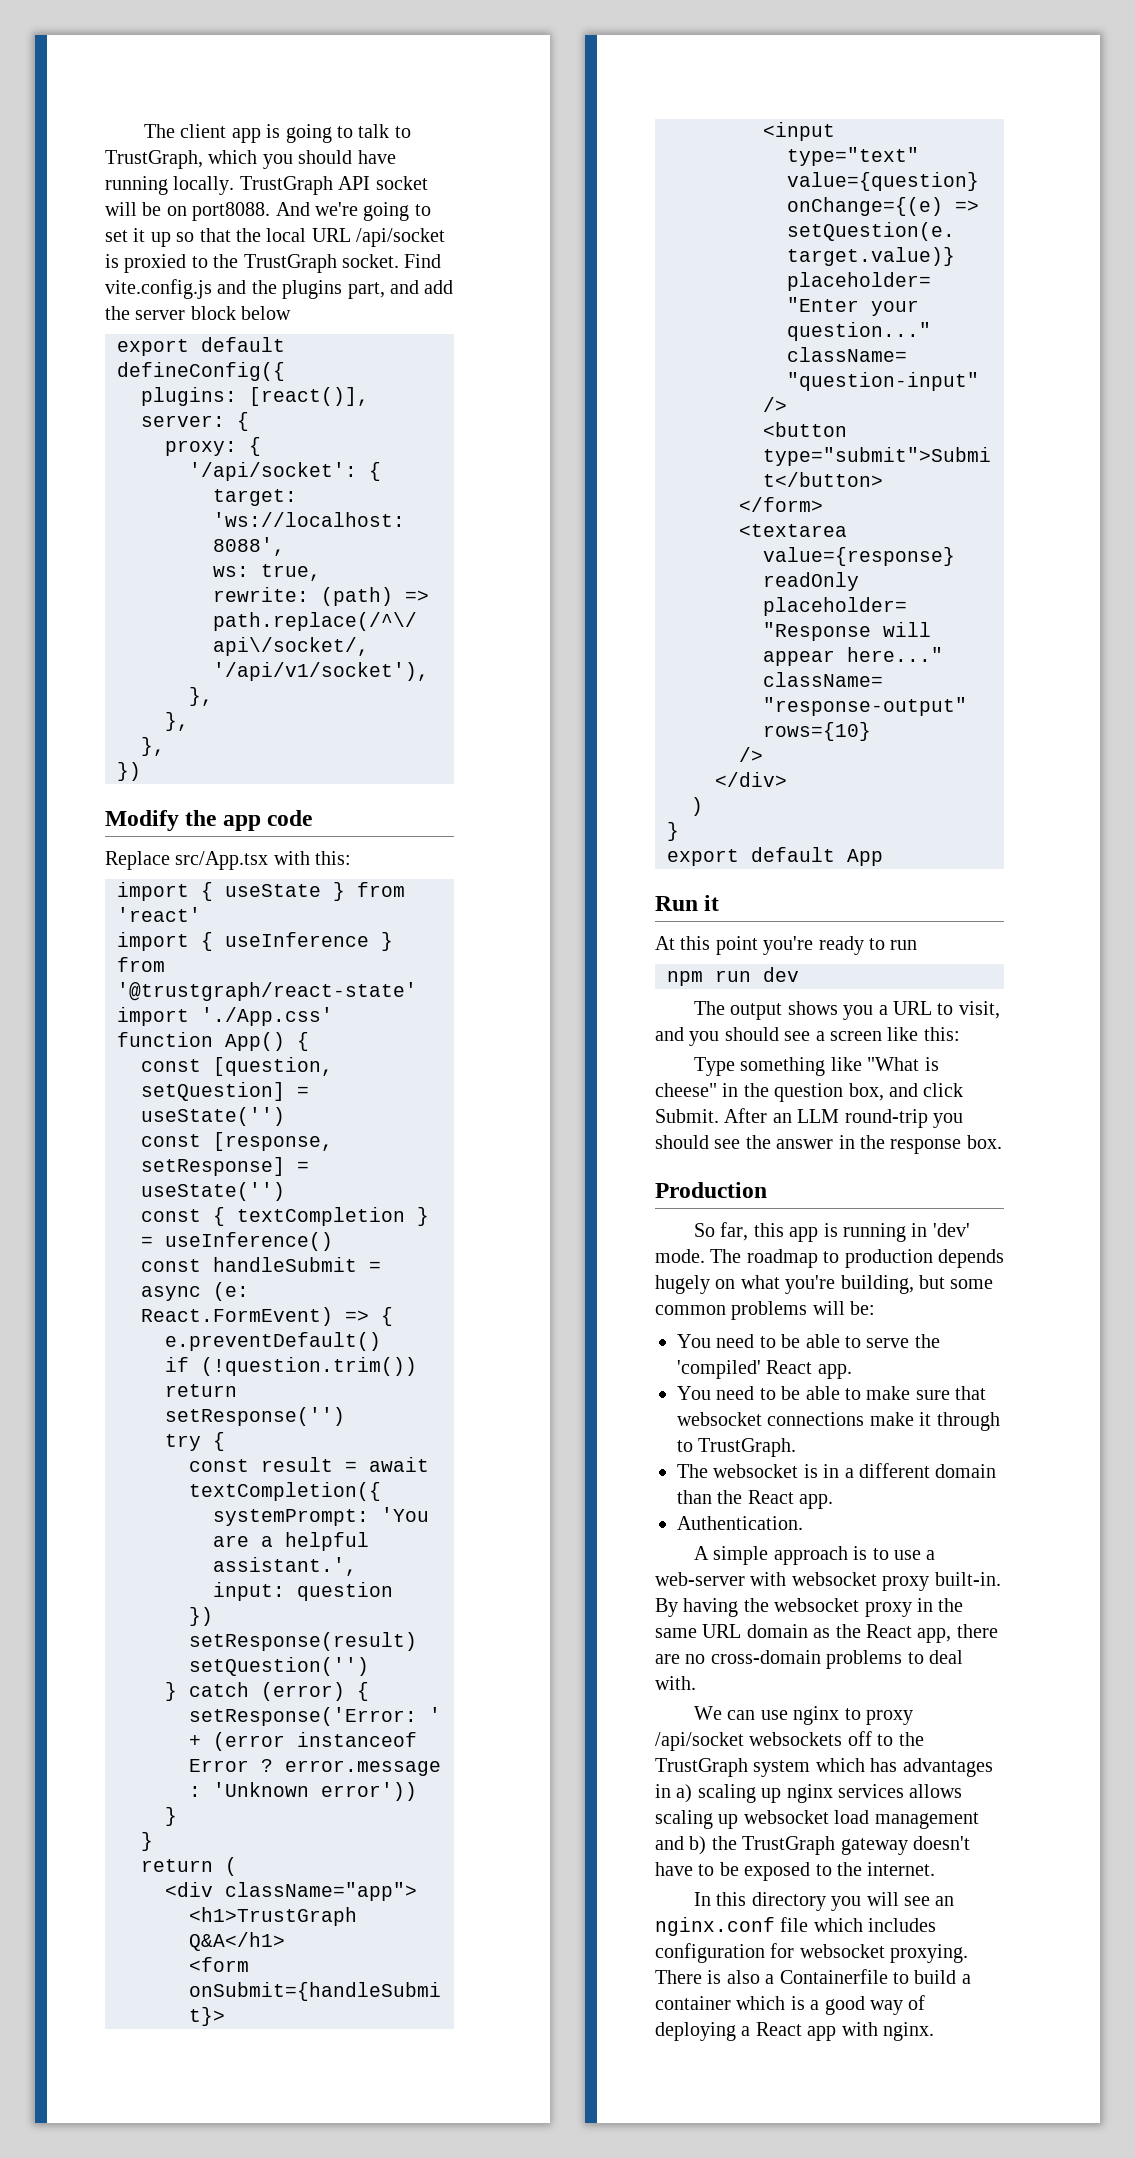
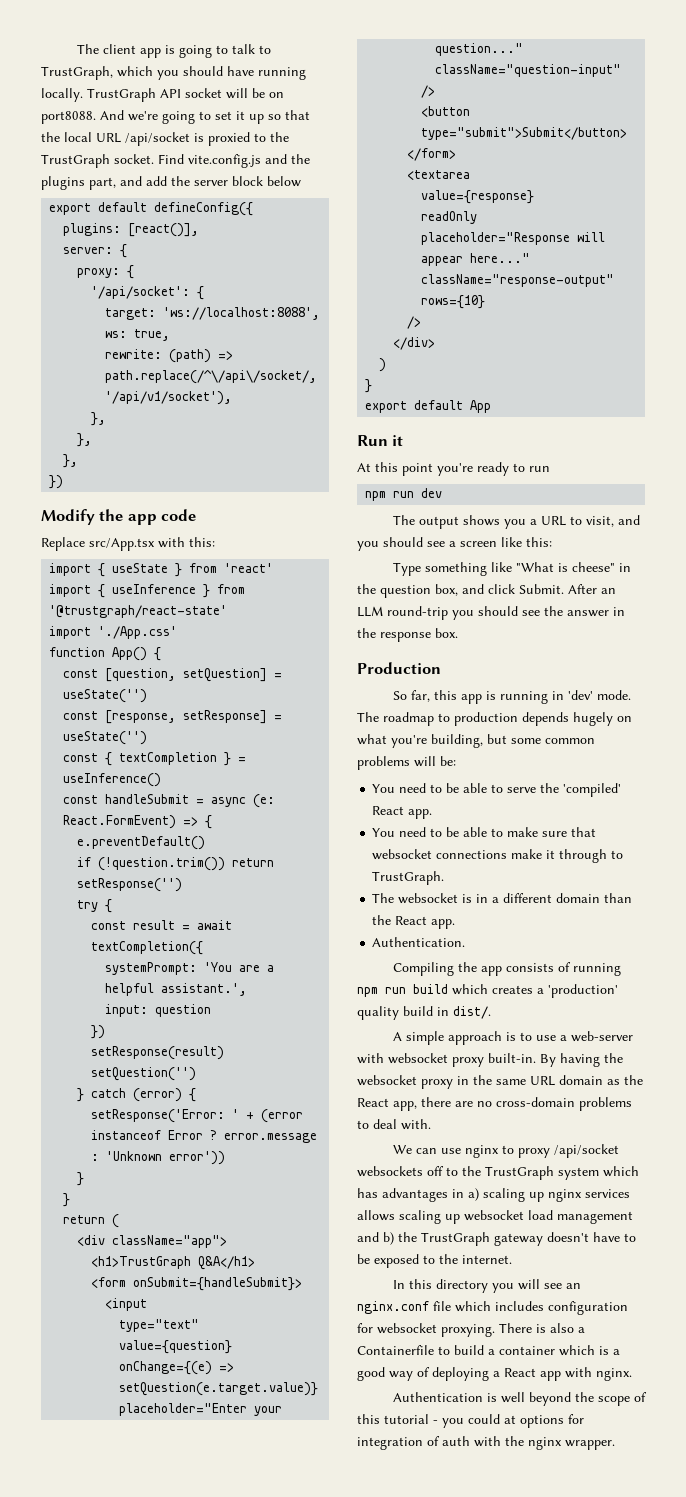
+ Compiling the app consists of running npm run build which creates a 'production' quality build in dist/.
+ Authentication is well beyond the scope of this tutorial - you could at options for integration of auth with the nginx wrapper.

